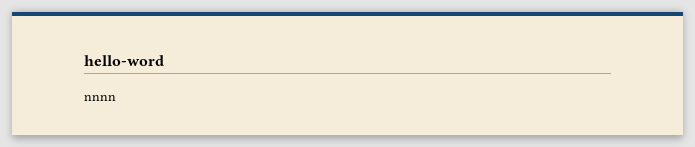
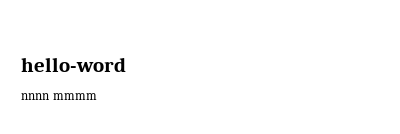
- nnnn
+ nnnn mmmm

